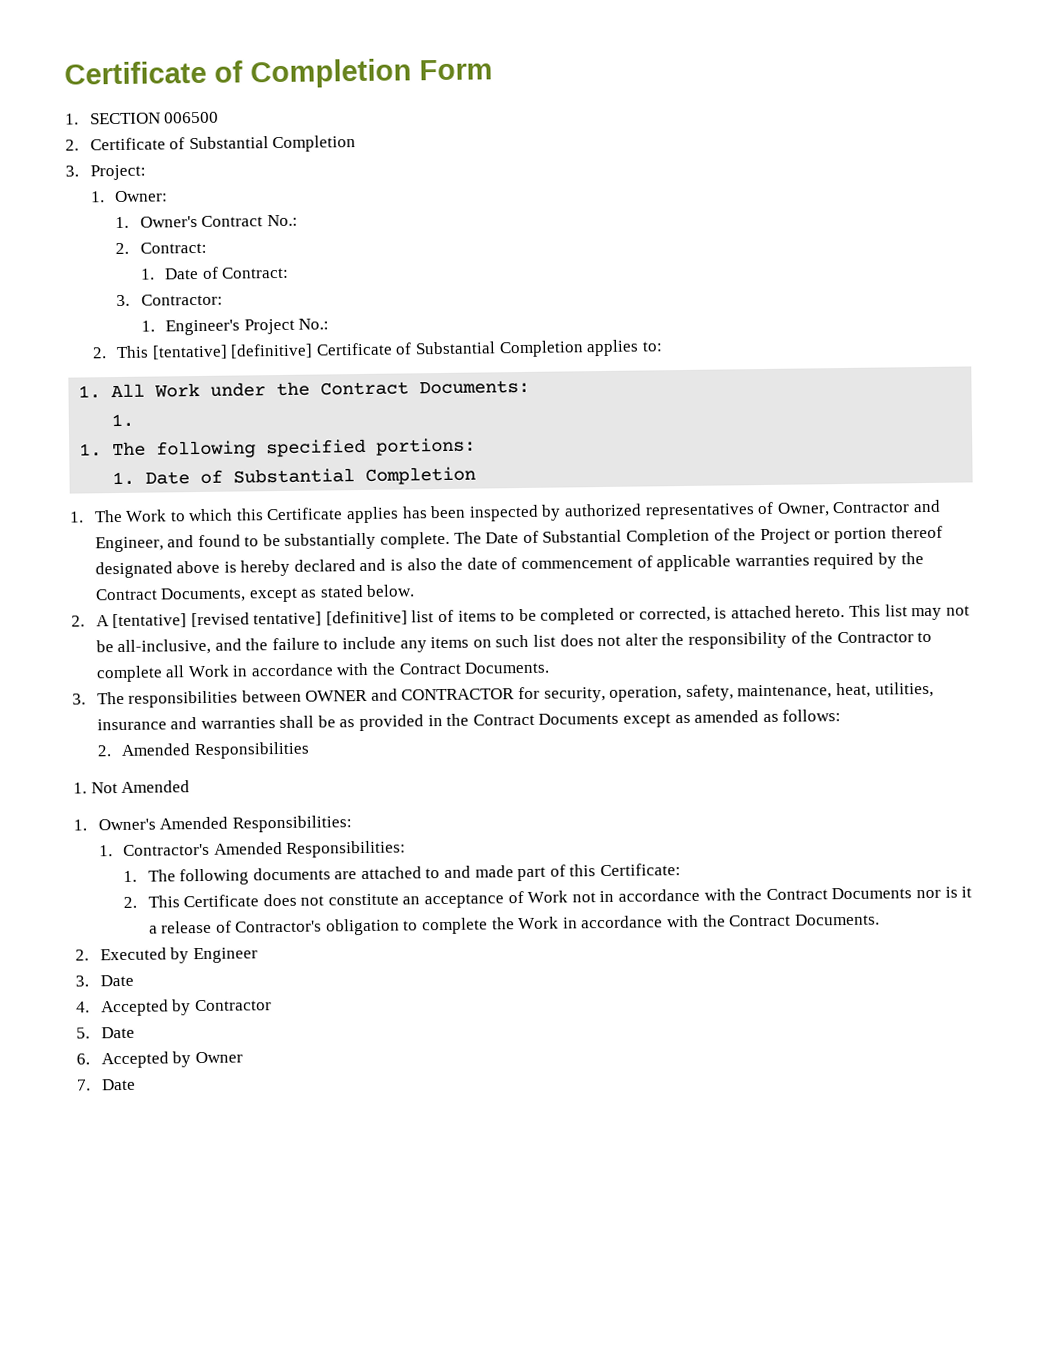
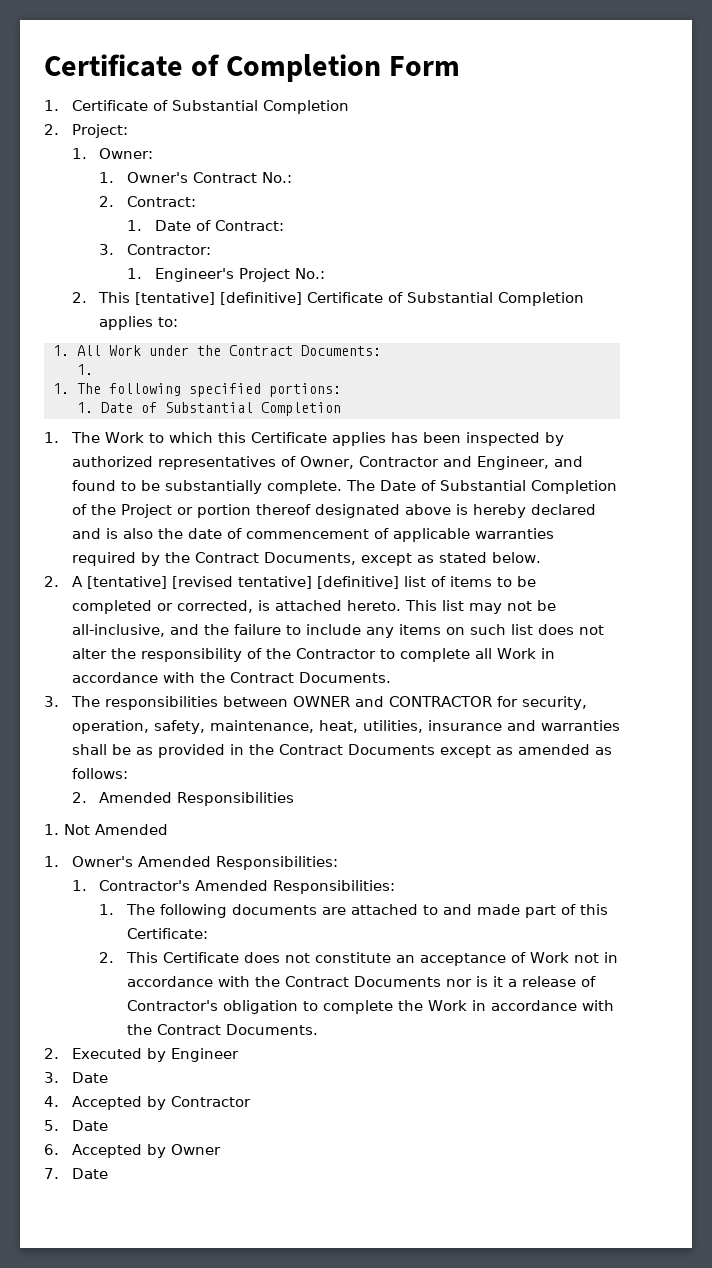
- 1. SECTION 006500
- 2. Certificate of Substantial Completion
+ 1. Certificate of Substantial Completion
- 3. Project:
+ 2. Project:

